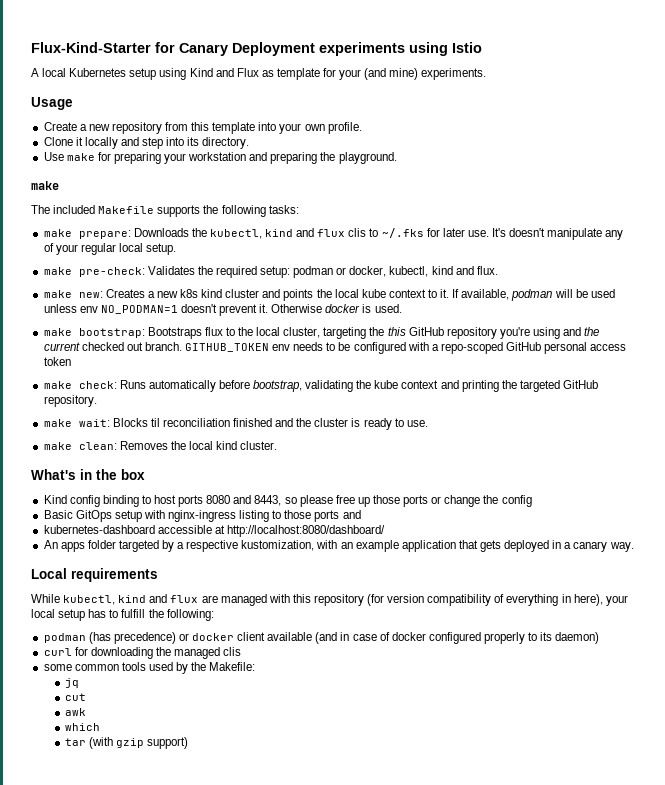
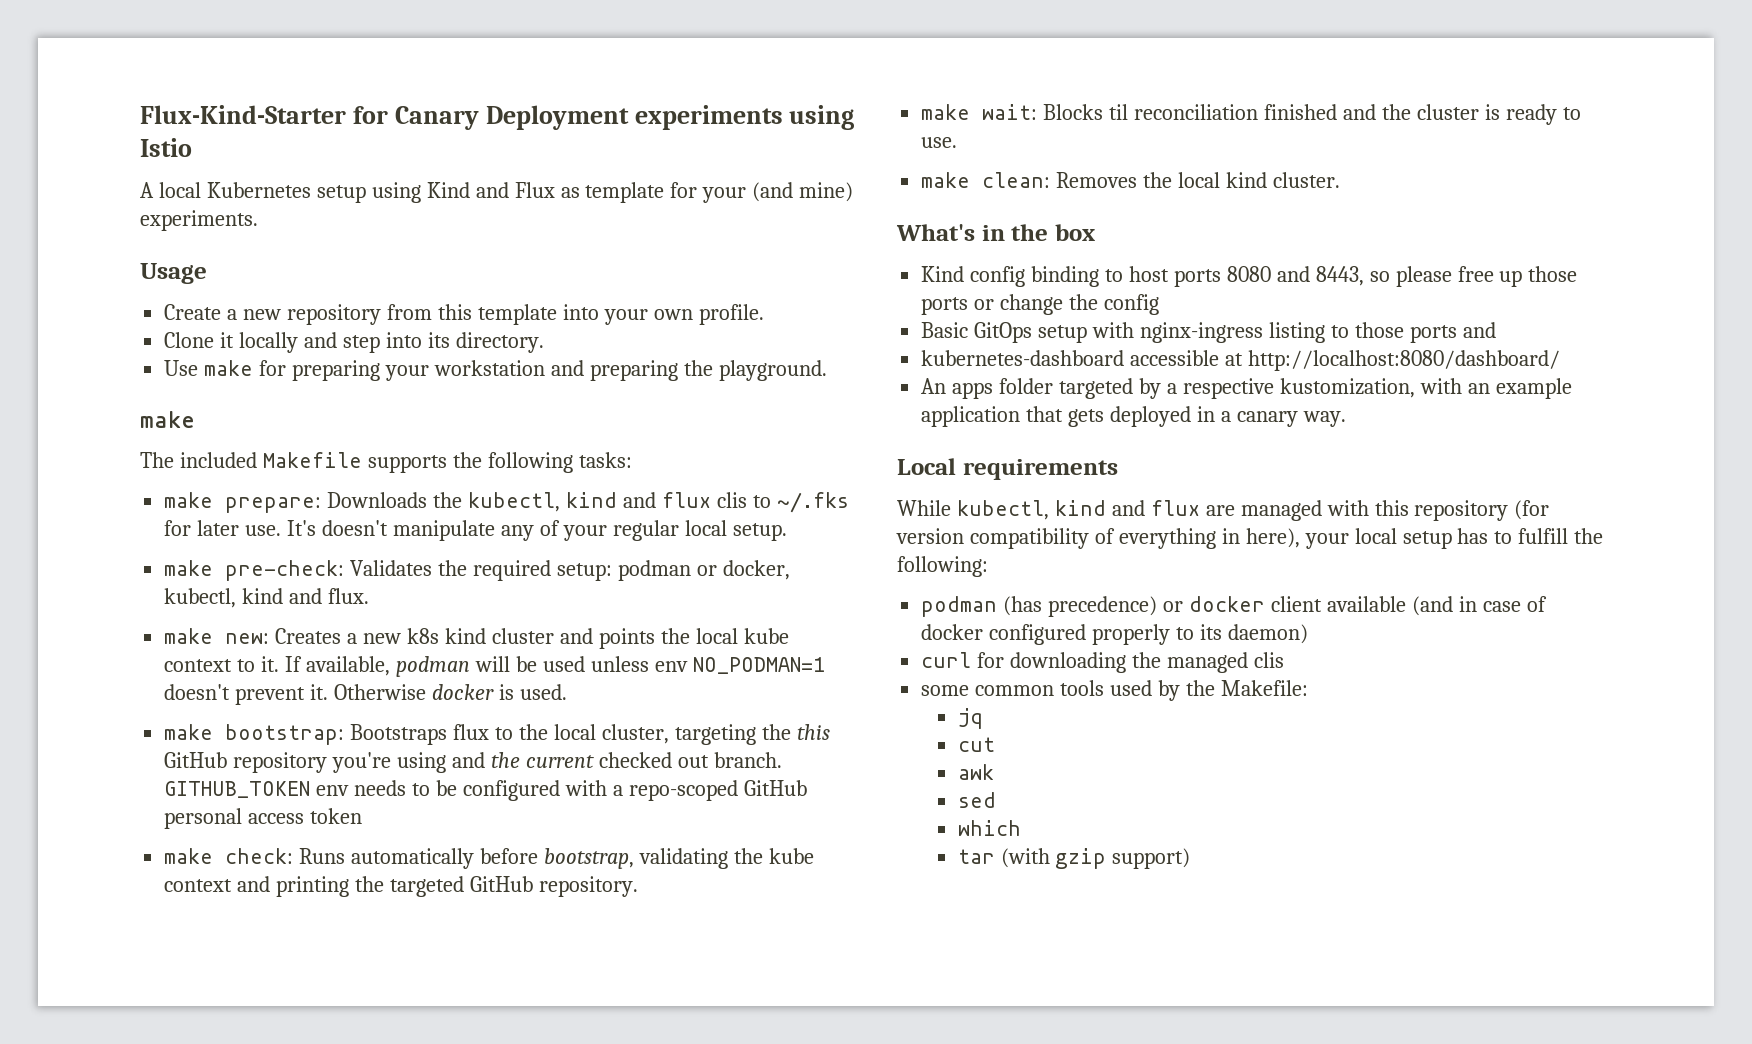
+ sed

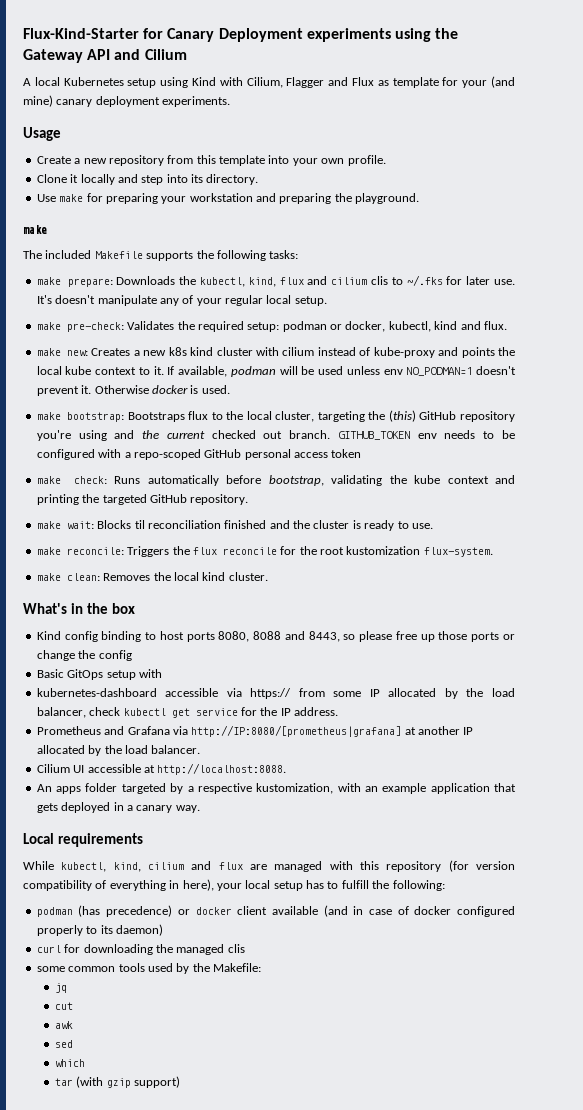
- Flux-Kind-Starter for Canary Deployment experiments using Istio
+ Flux-Kind-Starter for Canary Deployment experiments using the Gateway API and Cilium
- A local Kubernetes setup using Kind and Flux as template for your (and mine) experiments.
+ A local Kubernetes setup using Kind with Cilium, Flagger and Flux as template for your (and mine) canary deployment experiments.
- make prepare: Downloads the kubectl, kind and flux clis to ~/.fks for later use.
+ make prepare: Downloads the kubectl, kind, flux and cilium clis to ~/.fks for later use.
- make new: Creates a new k8s kind cluster and points the local kube context to it.
+ make new: Creates a new k8s kind cluster with cilium instead of kube-proxy and points the local kube context to it.
- make bootstrap: Bootstraps flux to the local cluster, targeting the this GitHub repository you're using and the current checked out branch.
+ make bootstrap: Bootstraps flux to the local cluster, targeting the (this) GitHub repository you're using and the current checked out branch.
+ make reconcile: Triggers the flux reconcile for the root kustomization flux-system.
- Kind config binding to host ports 8080 and 8443, so please free up those ports or change the config
+ Kind config binding to host ports 8080, 8088 and 8443, so please free up those ports or change the config
- Basic GitOps setup with nginx-ingress listing to those ports and
- kubernetes-dashboard accessible at http://localhost:8080/dashboard/
+ Basic GitOps setup with
+ kubernetes-dashboard accessible via https:// from some IP allocated by the load balancer, check kubectl get service for the IP address.
+ Prometheus and Grafana via http://IP:8080/[prometheus|grafana] at another IP allocated by the load balancer.
+ Cilium UI accessible at http://localhost:8088.
- While kubectl, kind and flux are managed with this repository (for version compatibility of everything in here), your local setup has to fulfill the following:
+ While kubectl, kind, cilium and flux are managed with this repository (for version compatibility of everything in here), your local setup has to fulfill the following:

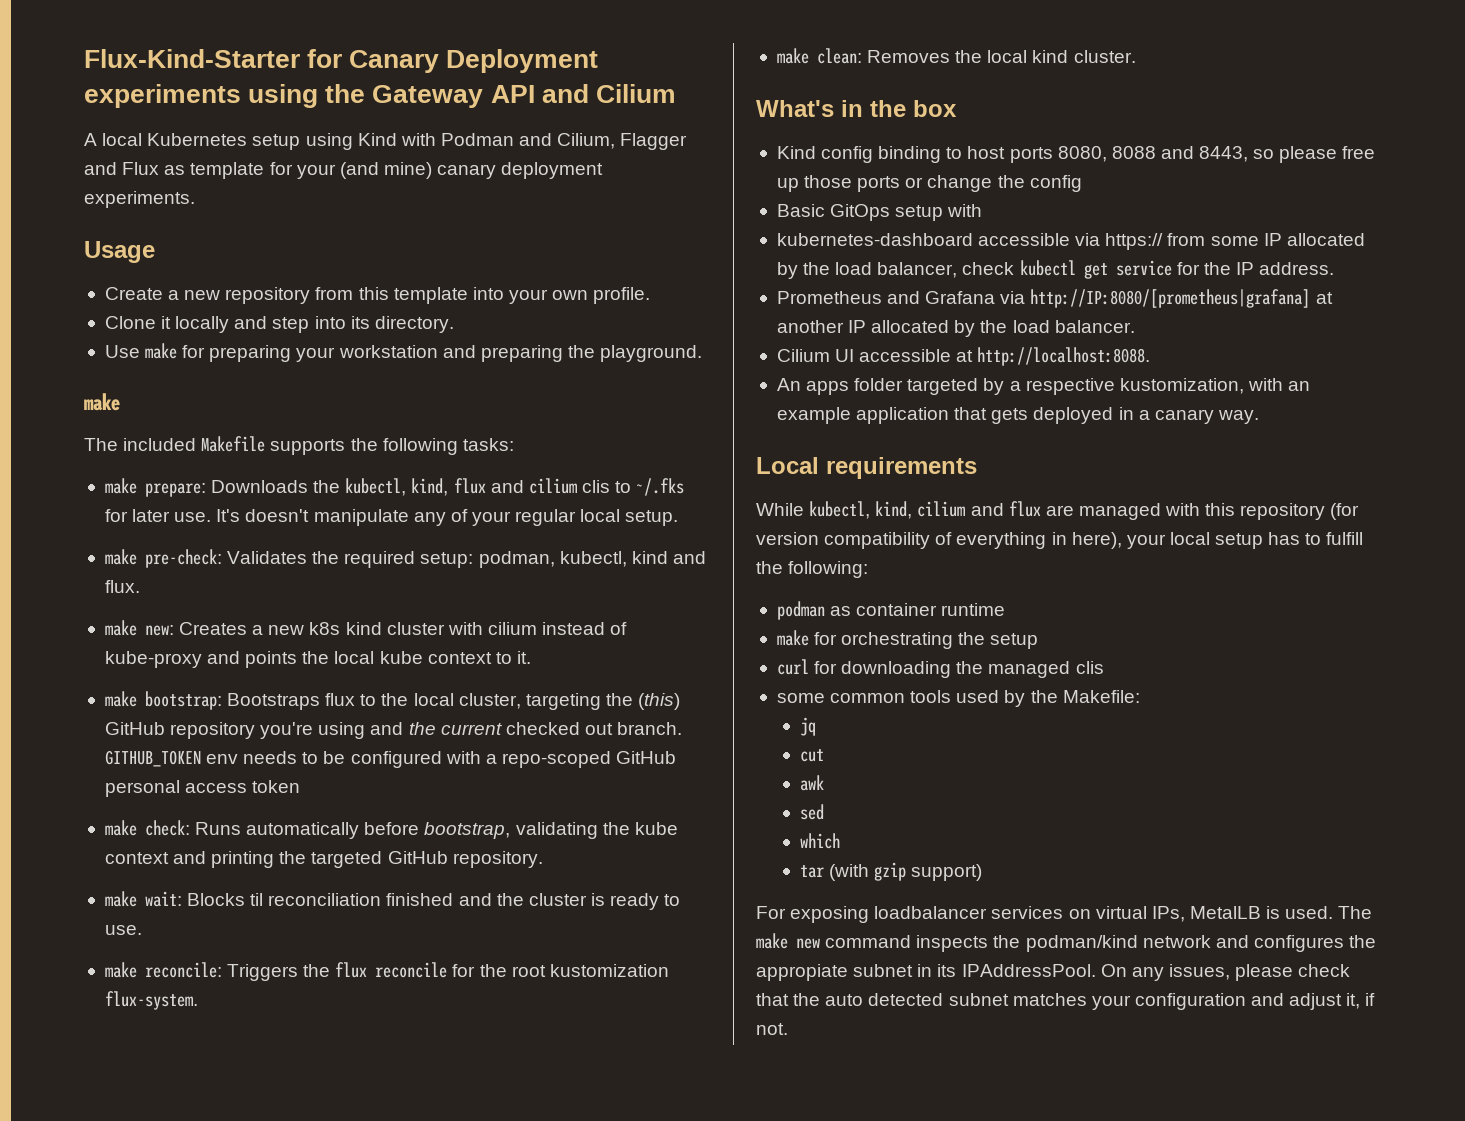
- A local Kubernetes setup using Kind with Cilium, Flagger and Flux as template for your (and mine) canary deployment experiments.
+ A local Kubernetes setup using Kind with Podman and Cilium, Flagger and Flux as template for your (and mine) canary deployment experiments.
- make pre-check: Validates the required setup: podman or docker, kubectl, kind and flux.
+ make pre-check: Validates the required setup: podman, kubectl, kind and flux.
- If available, podman will be used unless env NO_PODMAN=1 doesn't prevent it. Otherwise docker is used.
- podman (has precedence) or docker client available (and in case of docker configured properly to its daemon)
+ podman as container runtime
+ make for orchestrating the setup
+ For exposing loadbalancer services on virtual IPs, MetalLB is used. The make new command inspects the podman/kind network and configures the appropiate subnet in its IPAddressPool. On any issues, please check that the auto detected subnet matches your configuration and adjust it, if not.

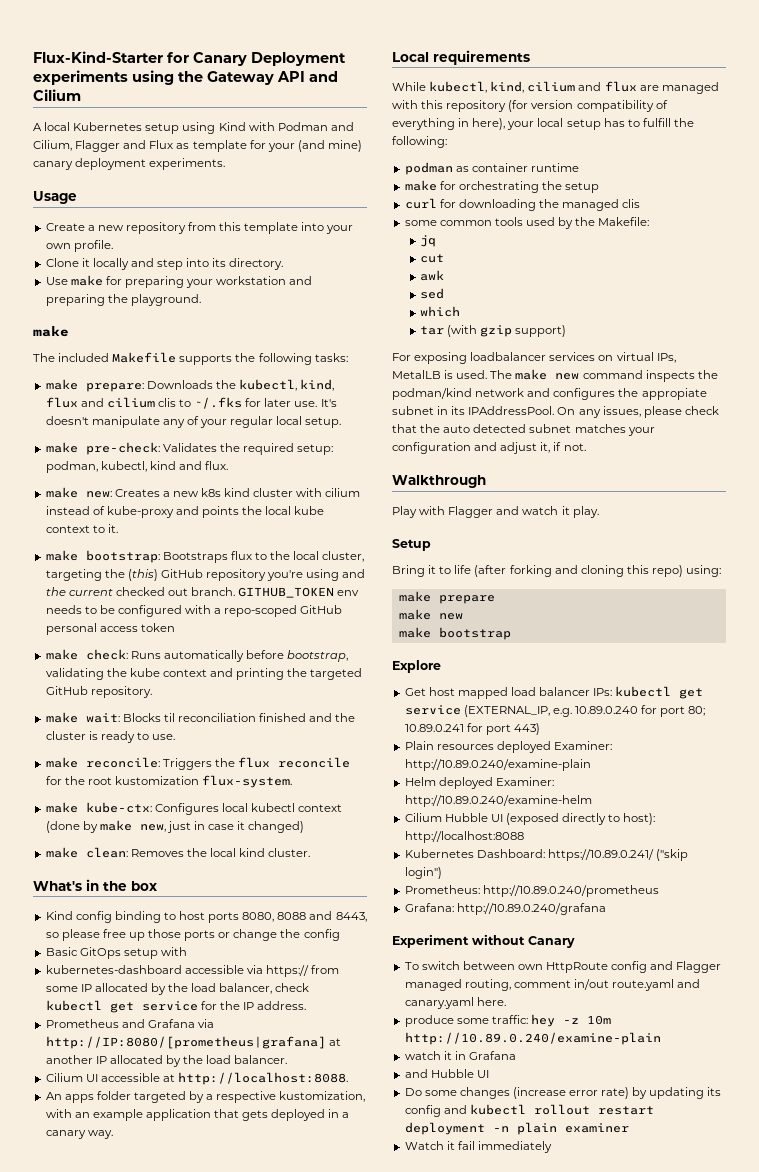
+ make kube-ctx: Configures local kubectl context (done by make new, just in case it changed)
+ Walkthrough
+ Play with Flagger and watch it play.
+ Setup
+ Bring it to life (after forking and cloning this repo) using:
+ make prepare
+ make new
+ make bootstrap
+ Explore
+ Get host mapped load balancer IPs: kubectl get service (EXTERNAL_IP, e.g. 10.89.0.240 for port 80; 10.89.0.241 for port 443)
+ Plain resources deployed Examiner: http://10.89.0.240/examine-plain
+ Helm deployed Examiner: http://10.89.0.240/examine-helm
+ Cilium Hubble UI (exposed directly to host): http://localhost:8088
+ Kubernetes Dashboard: https://10.89.0.241/ ("skip login")
+ Prometheus: http://10.89.0.240/prometheus
+ Grafana: http://10.89.0.240/grafana
+ Experiment without Canary
+ To switch between own HttpRoute config and Flagger managed routing, comment in/out route.yaml and canary.yaml here.
+ produce some traffic: hey -z 10m http://10.89.0.240/examine-plain
+ watch it in Grafana
+ and Hubble UI
+ Do some changes (increase error rate) by updating its config and kubectl rollout restart deployment -n plain examiner
+ Watch it fail immediately

